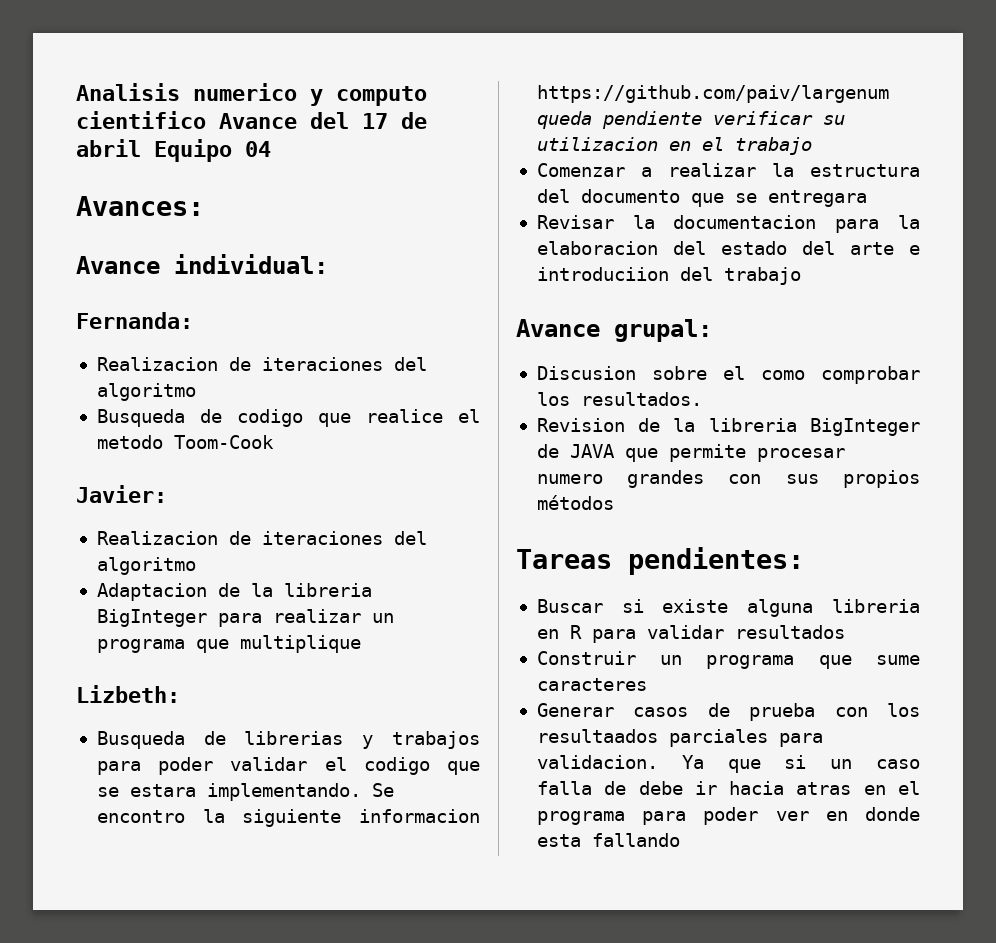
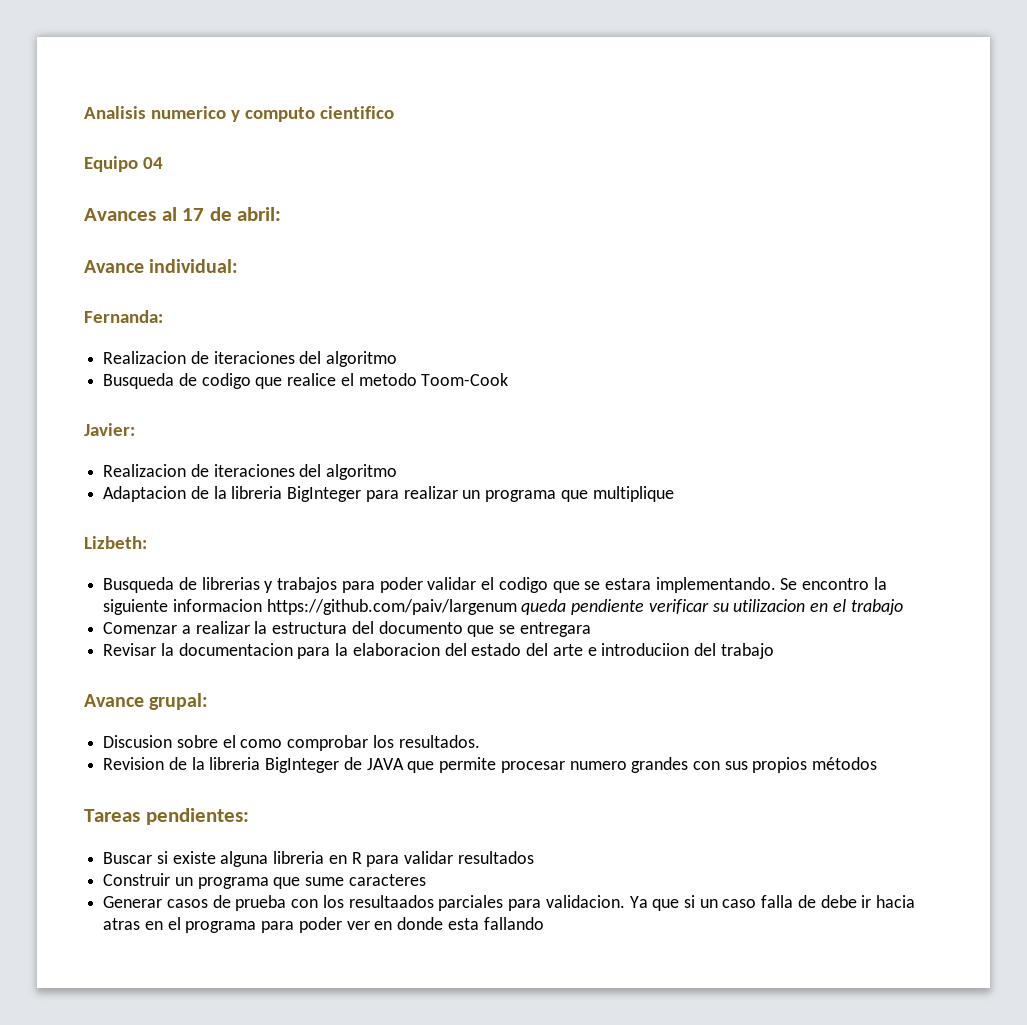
- Analisis numerico y computo cientifico Avance del 17 de abril Equipo 04
- Avances:
+ Analisis numerico y computo cientifico
+ Equipo 04
+ Avances al 17 de abril:

